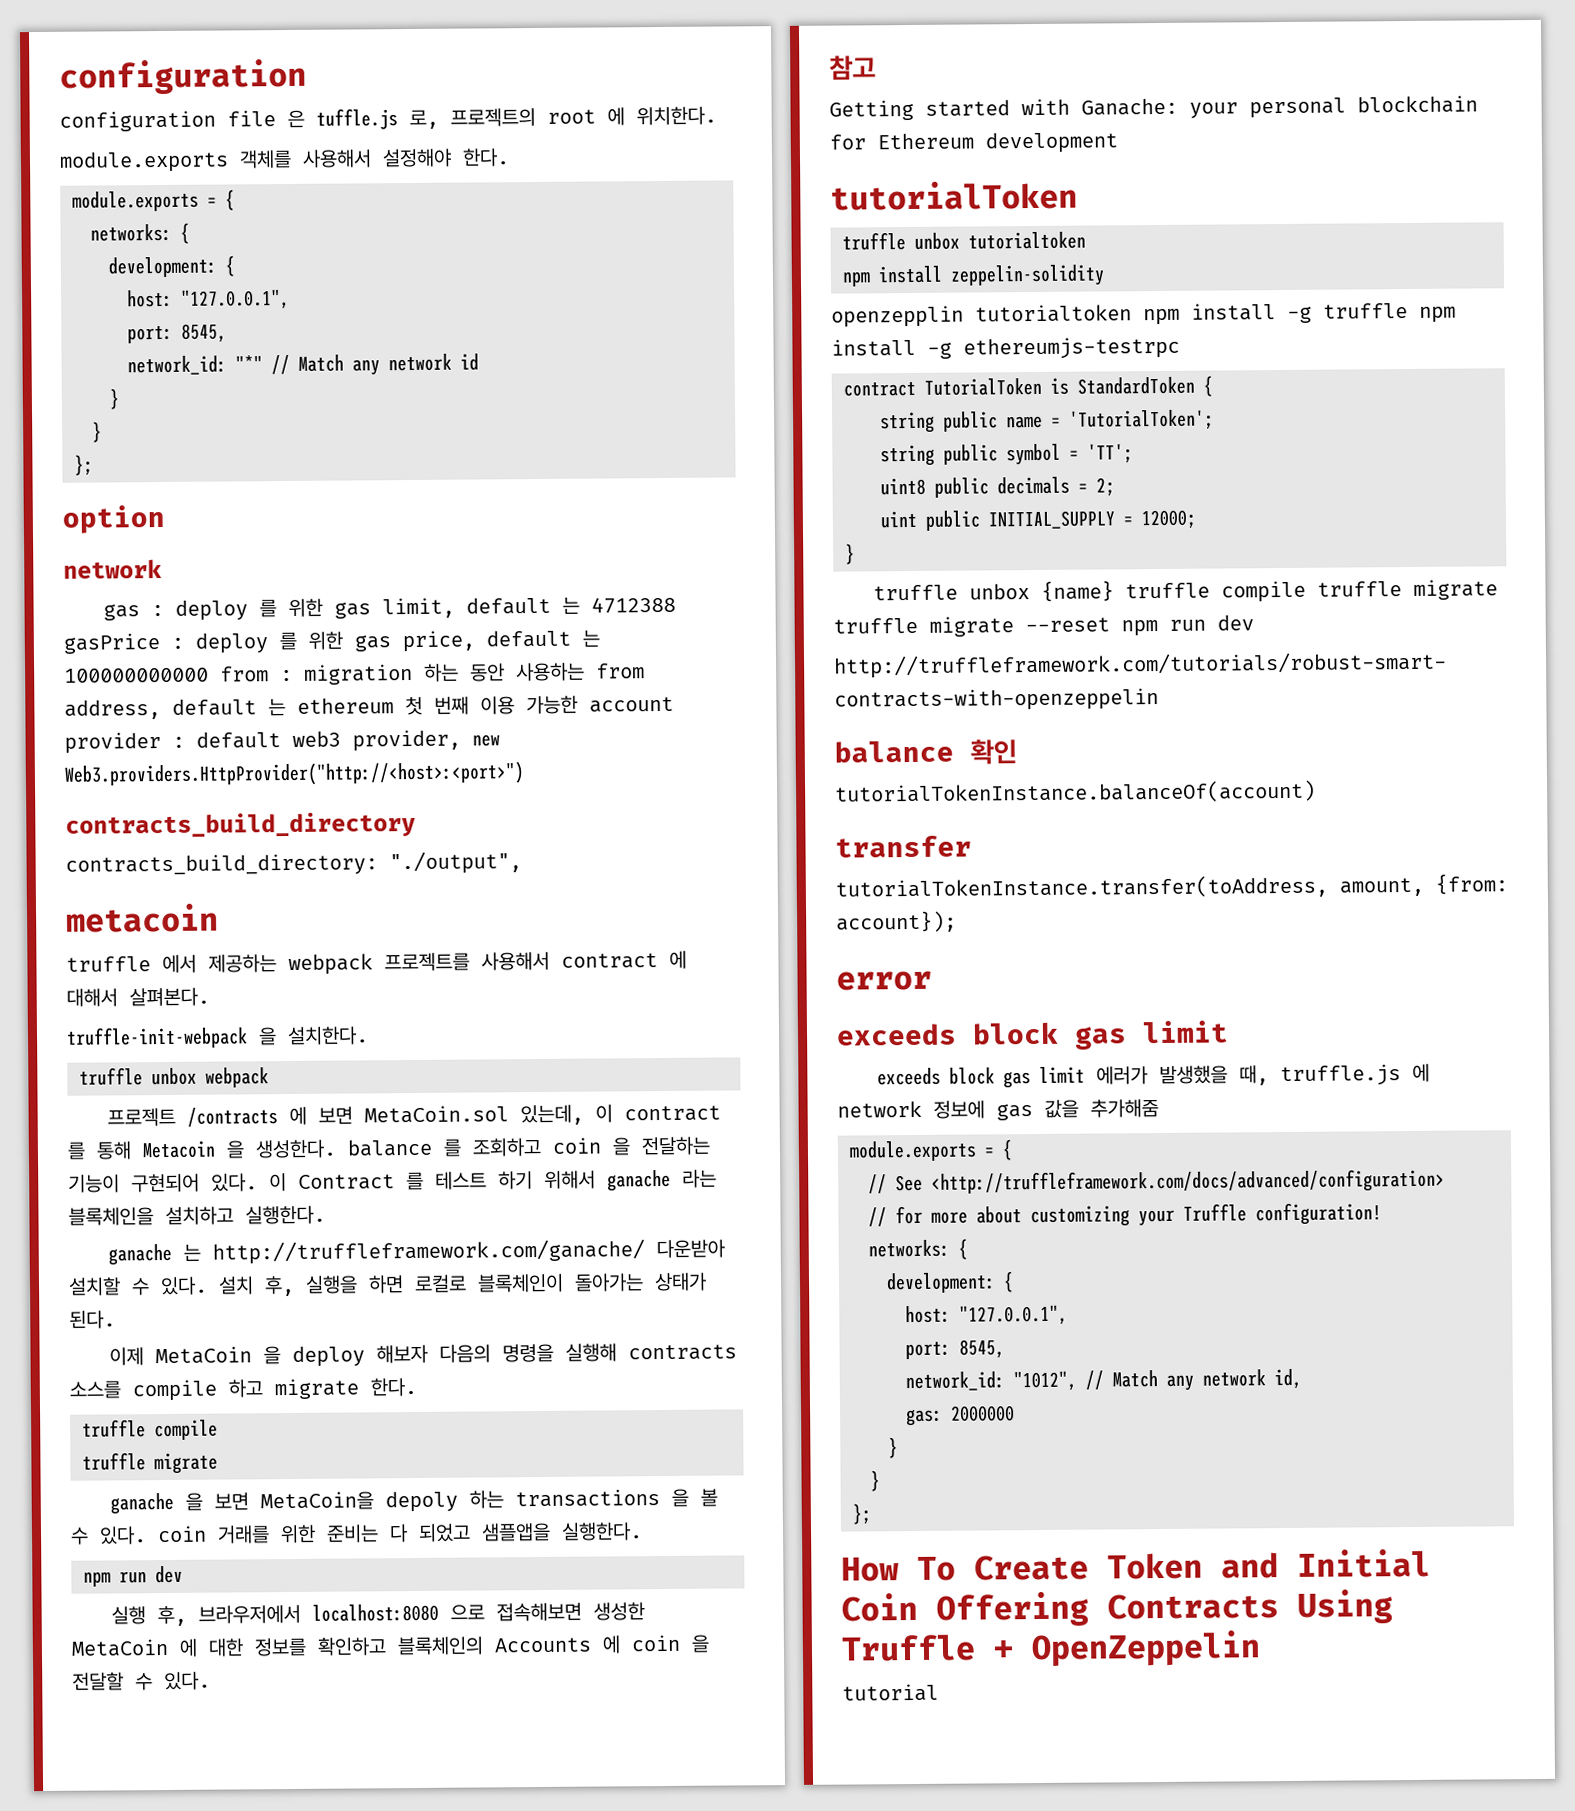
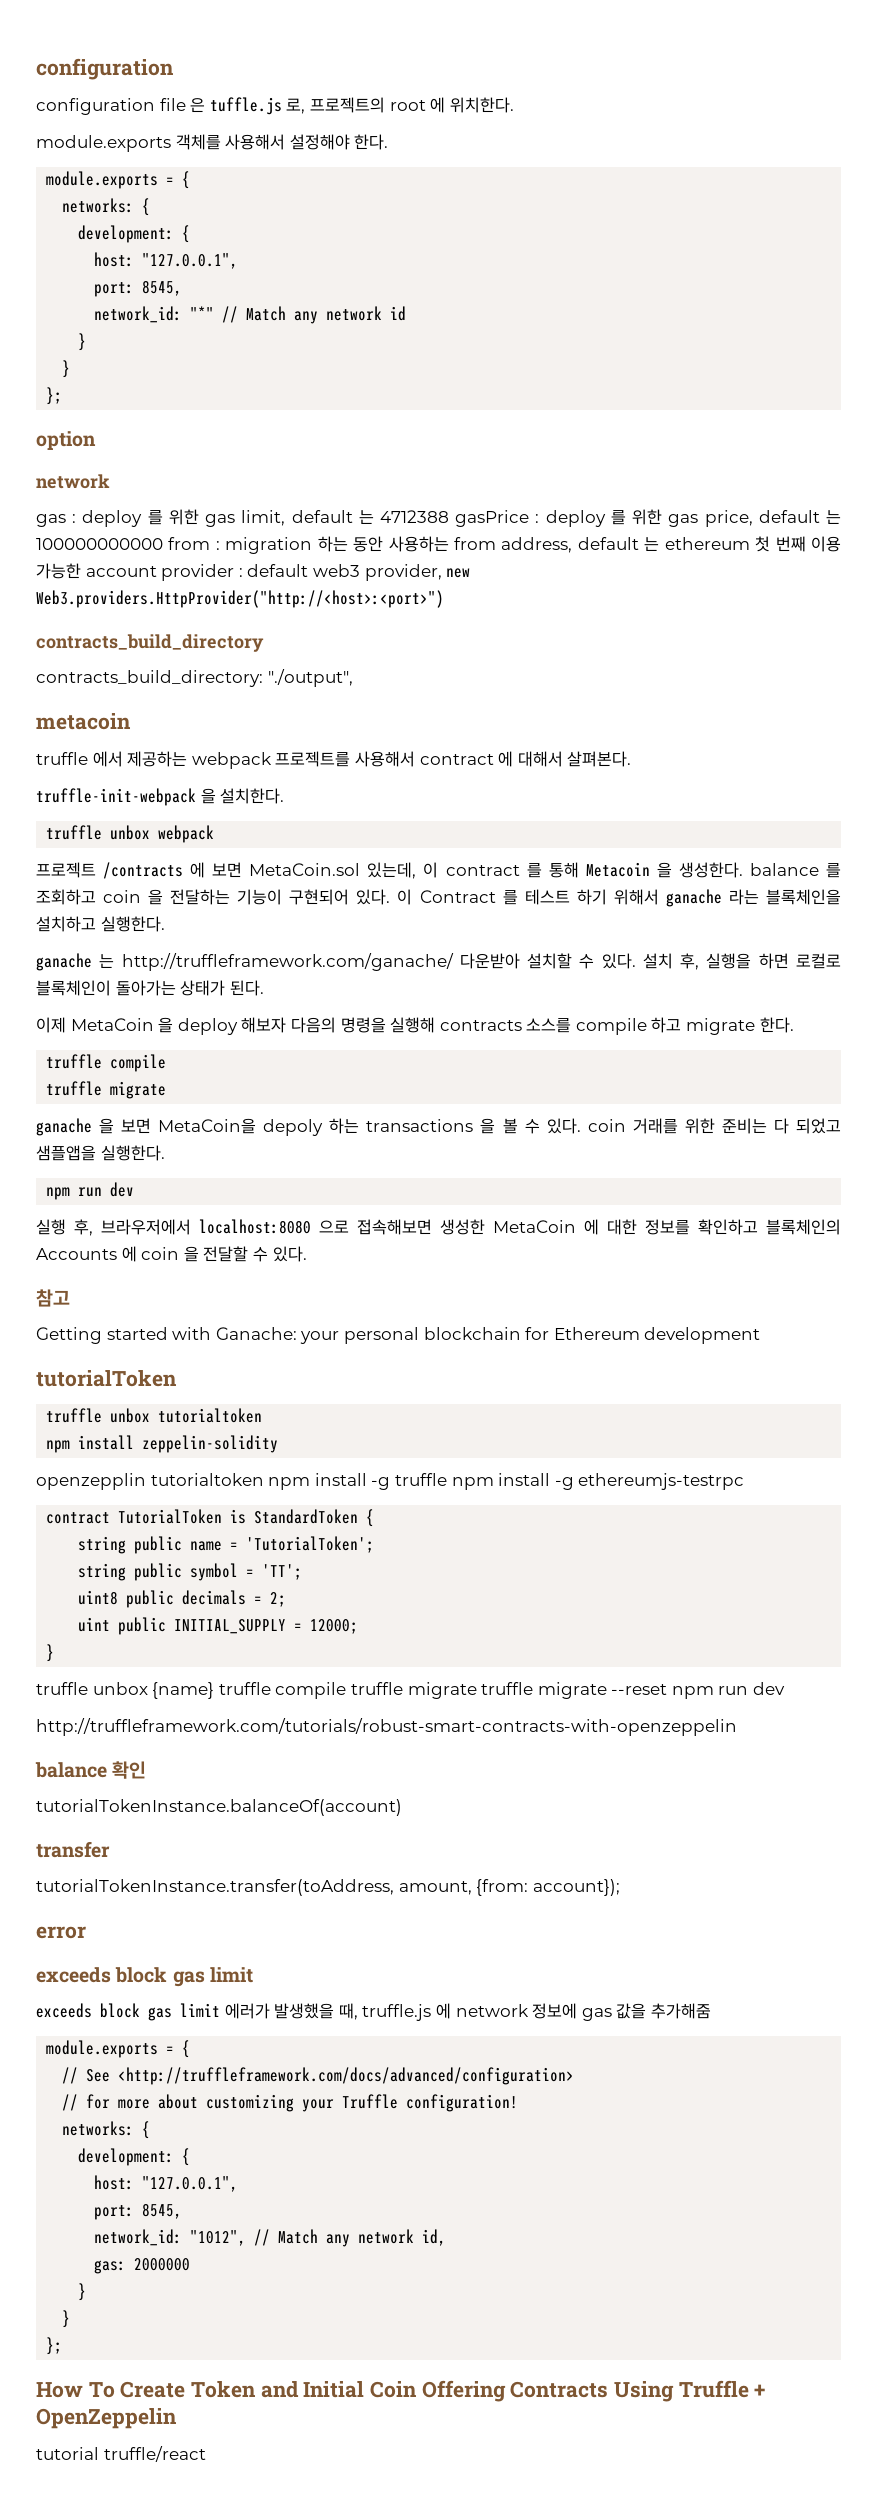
- tutorial
+ tutorial truffle/react

